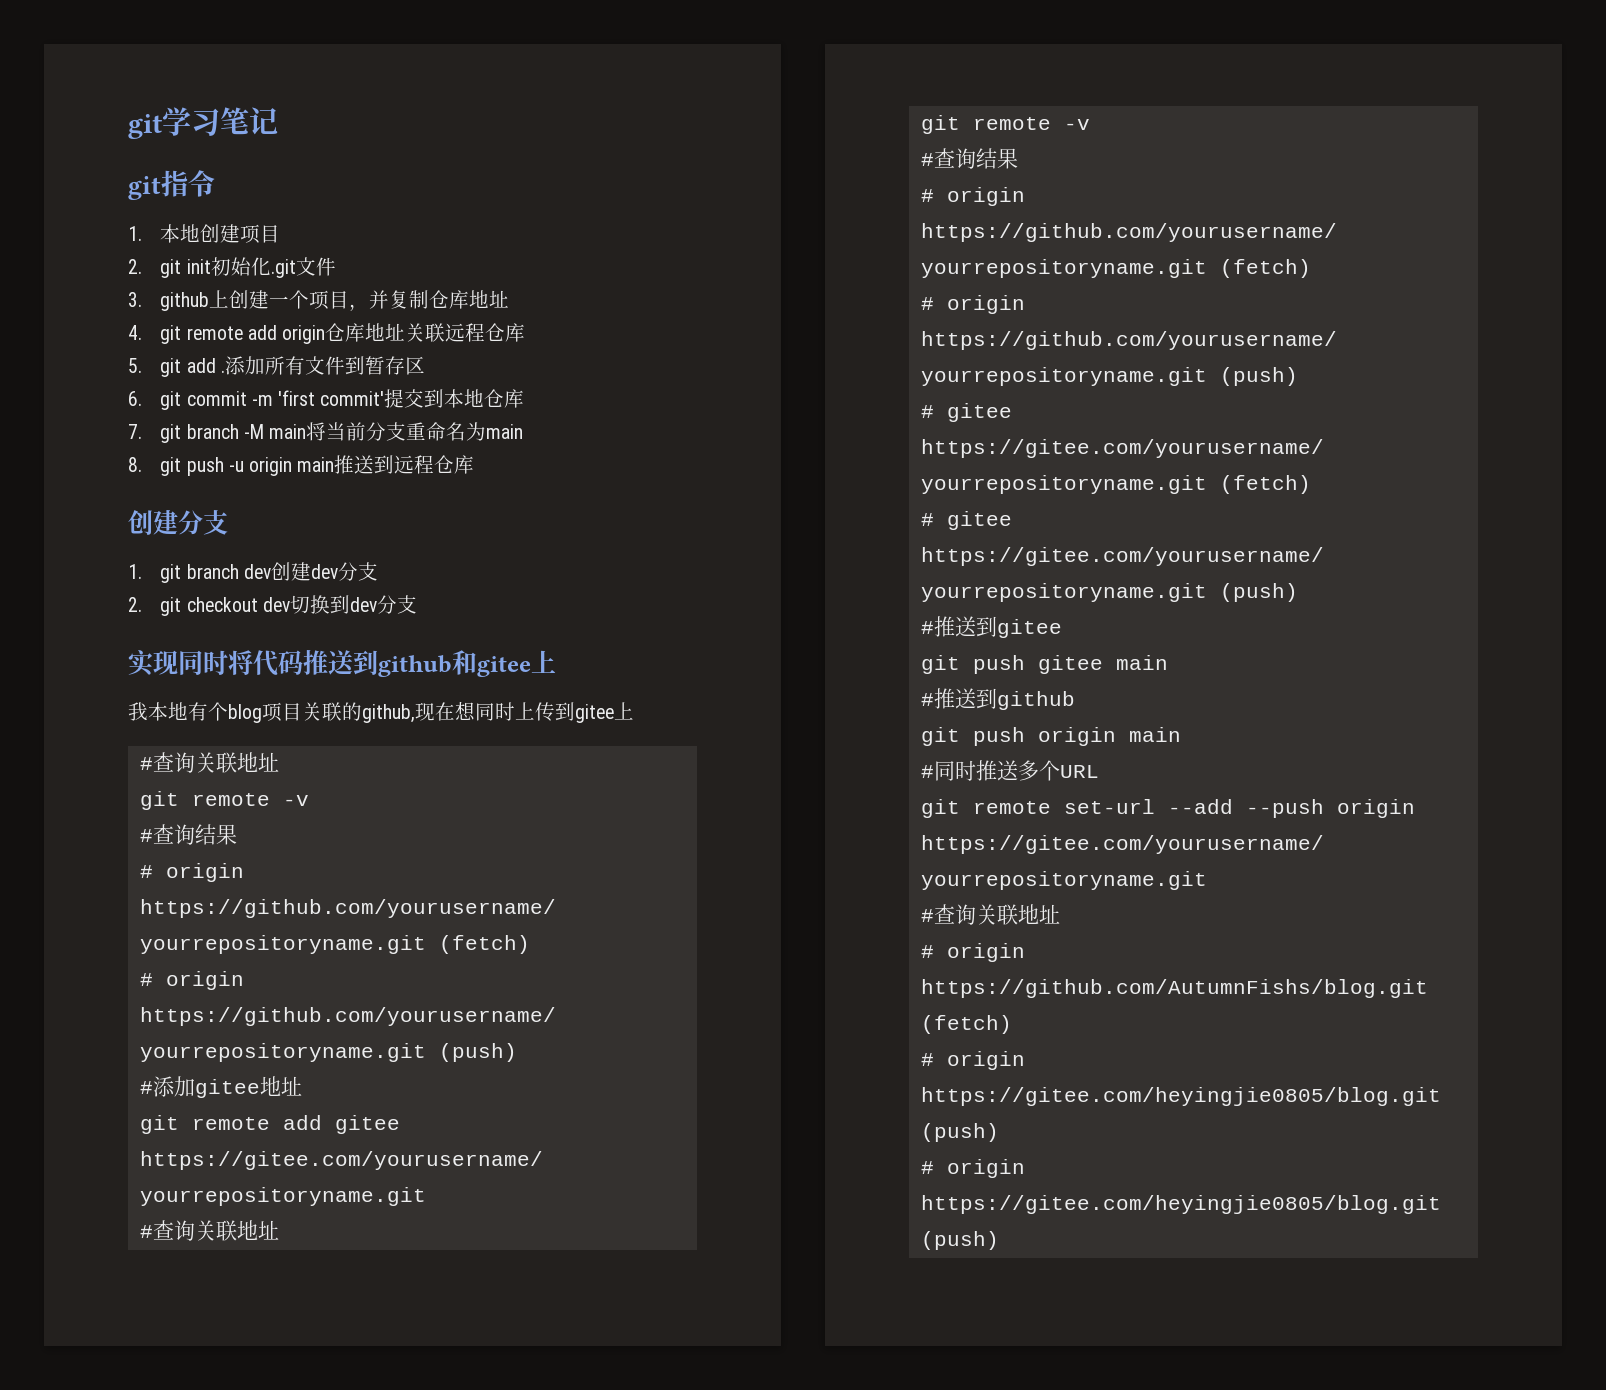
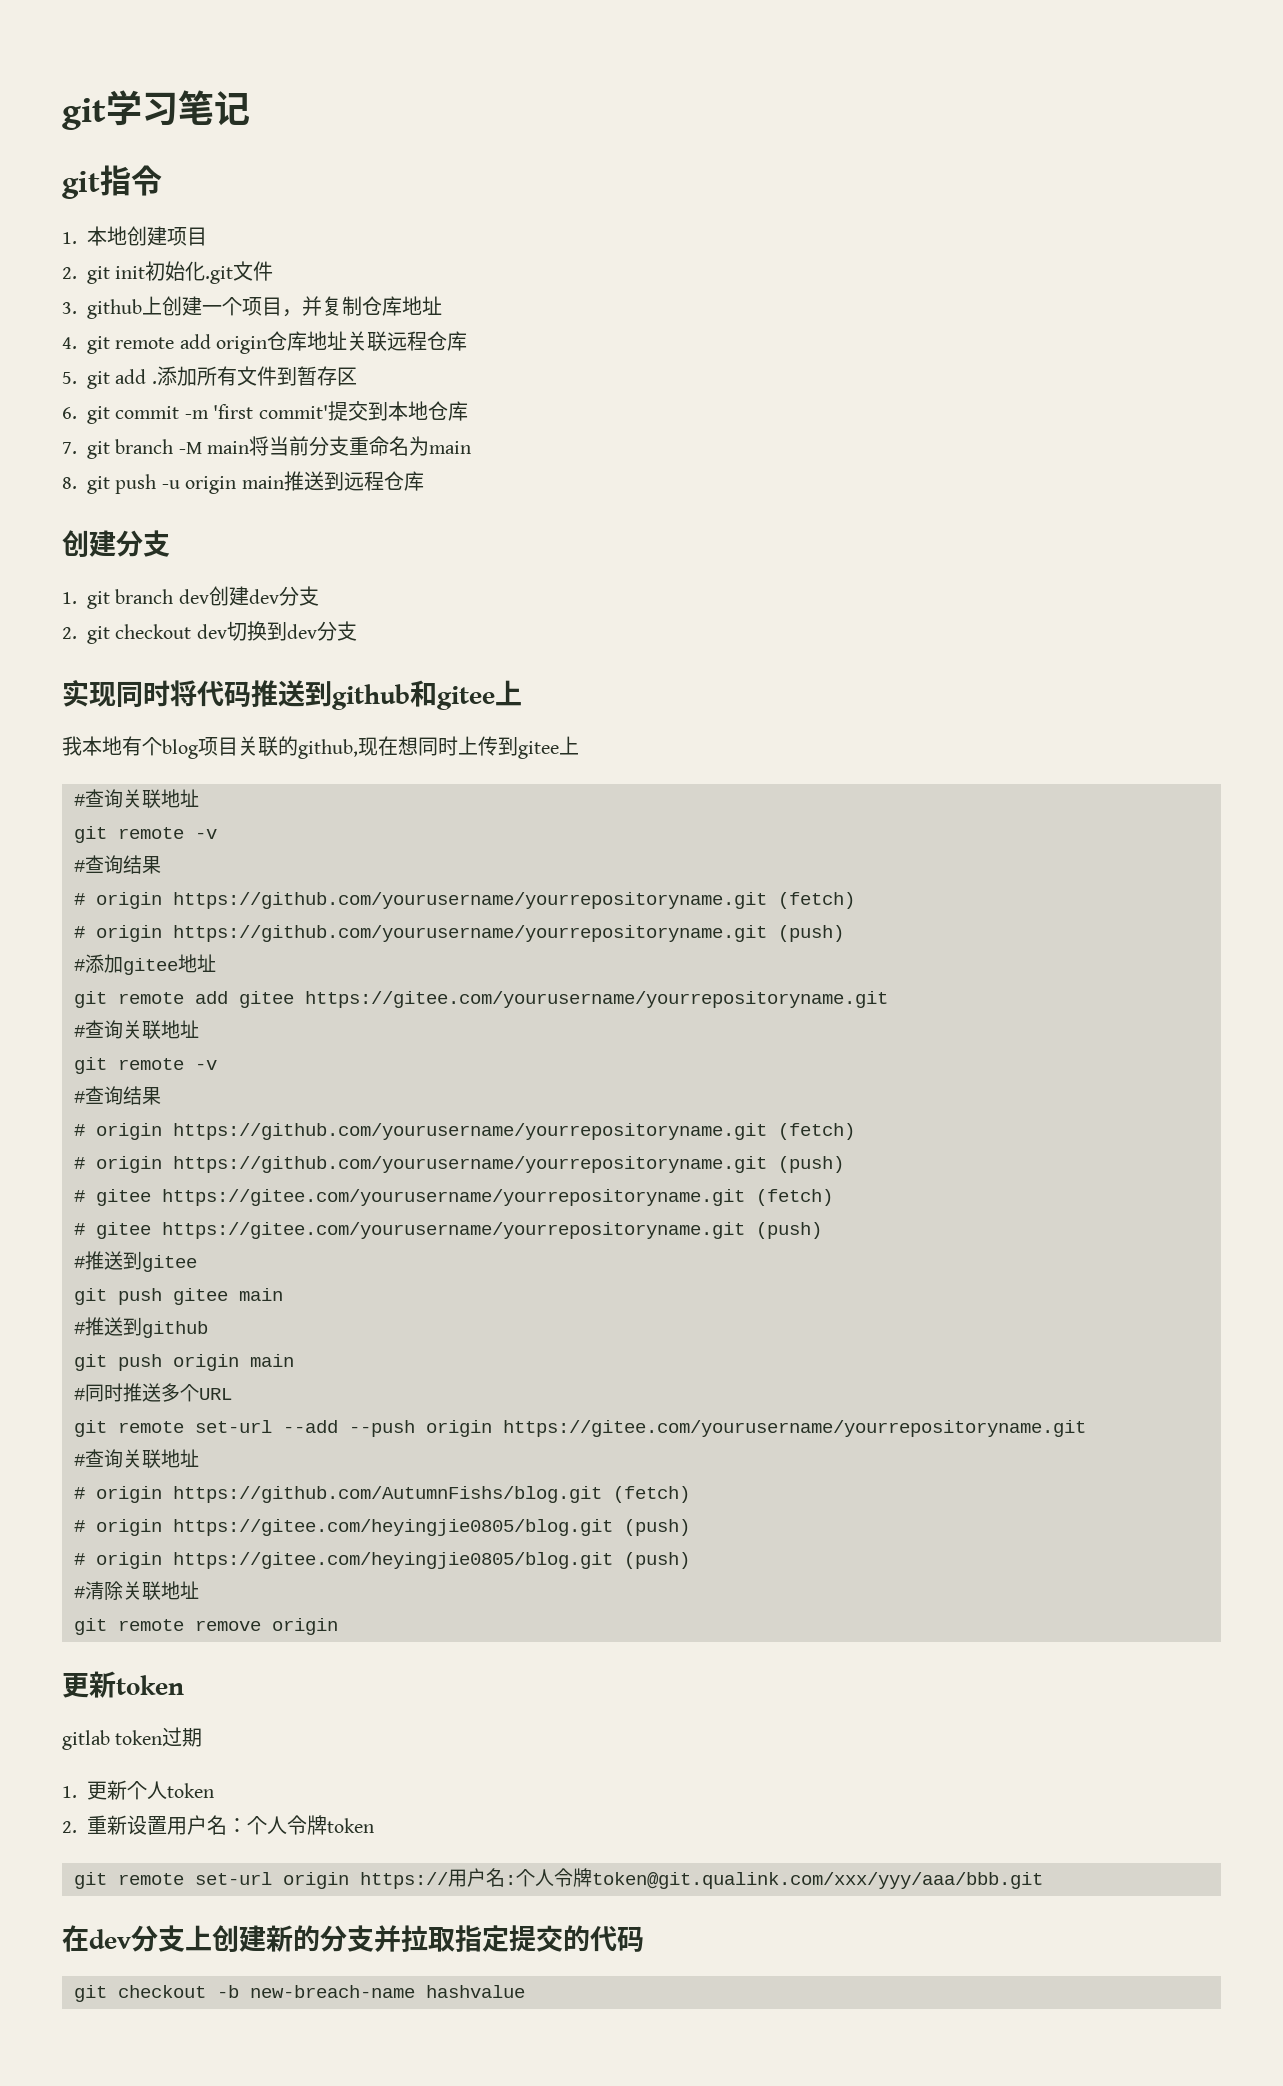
+ #清除关联地址
+ git remote remove origin
+ 更新token
+ gitlab token过期
+ 1.更新个人token
+ 2.重新设置用户名：个人令牌token
+ git remote set-url origin https://用户名:个人令牌token@git.qualink.com/xxx/yyy/aaa/bbb.git
+ 在dev分支上创建新的分支并拉取指定提交的代码
+ git checkout -b new-breach-name hashvalue

